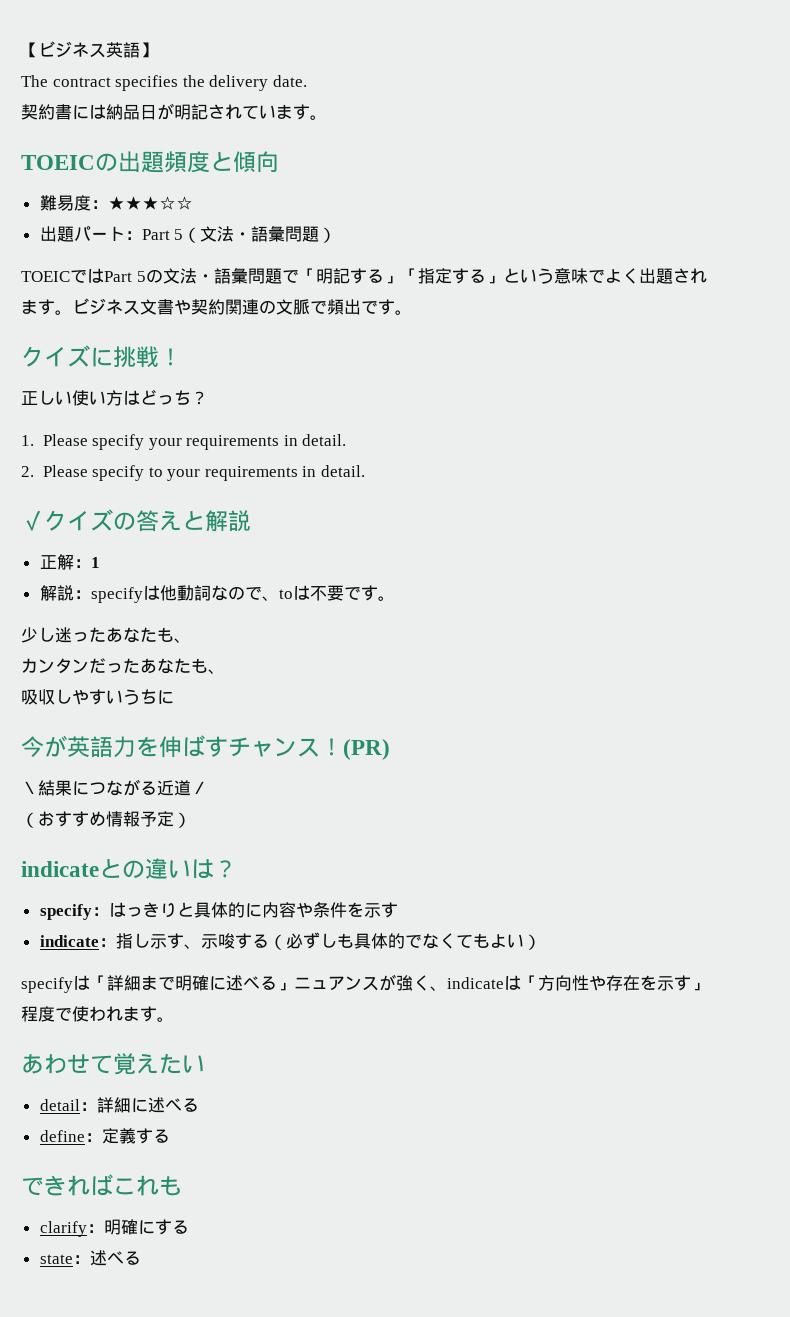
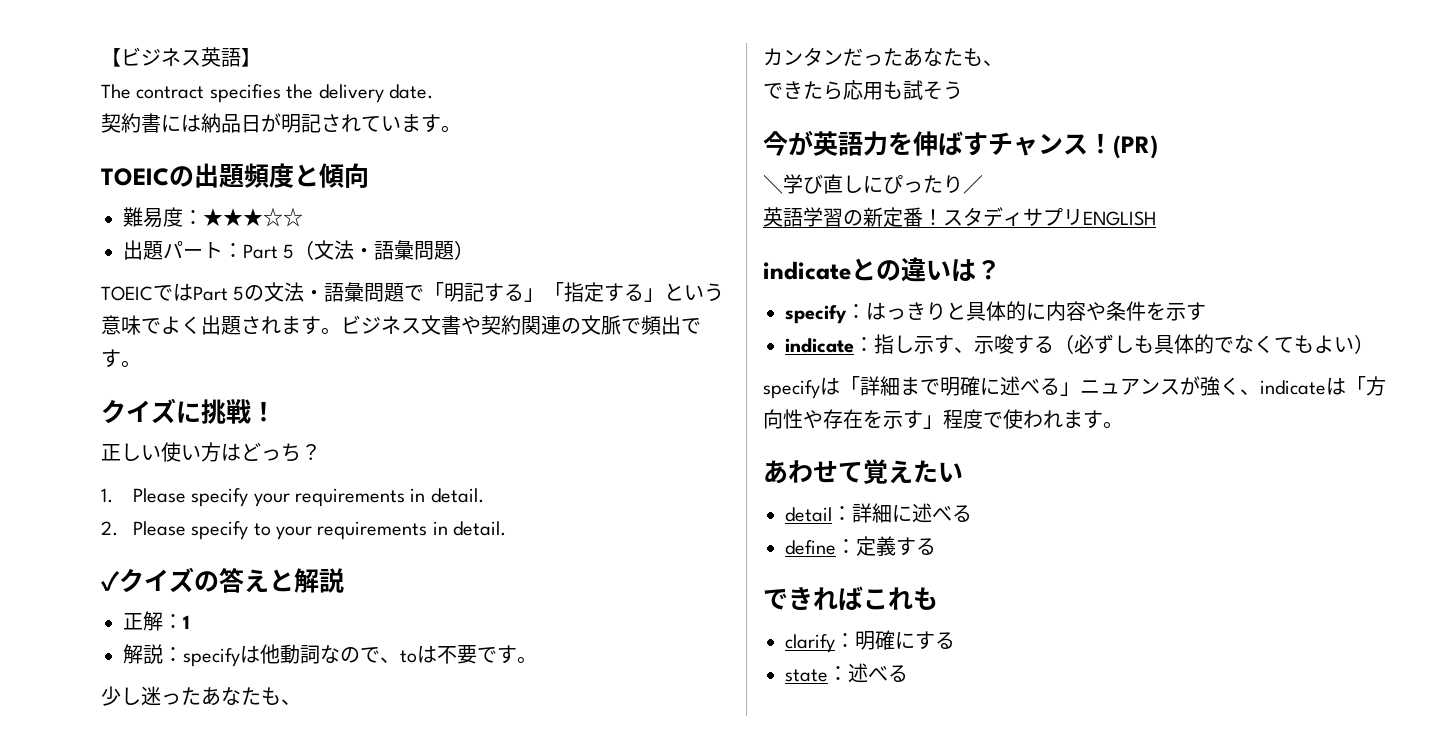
- 吸収しやすいうちに
+ できたら応用も試そう
- ＼結果につながる近道／
- （おすすめ情報予定）
+ ＼学び直しにぴったり／
+ 英語学習の新定番！スタディサプリENGLISH

